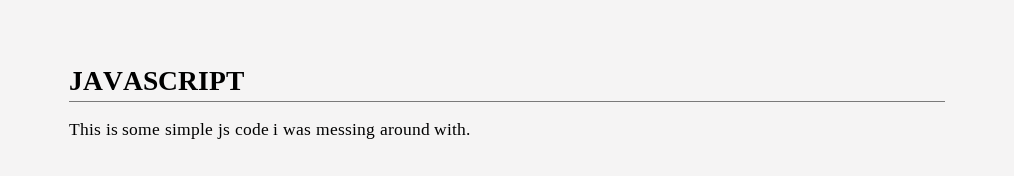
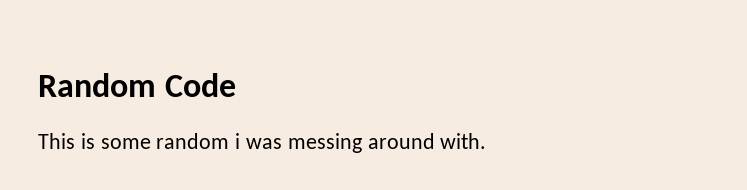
- JAVASCRIPT
+ Random Code
- This is some simple js code i was messing around with.
+ This is some random i was messing around with.

